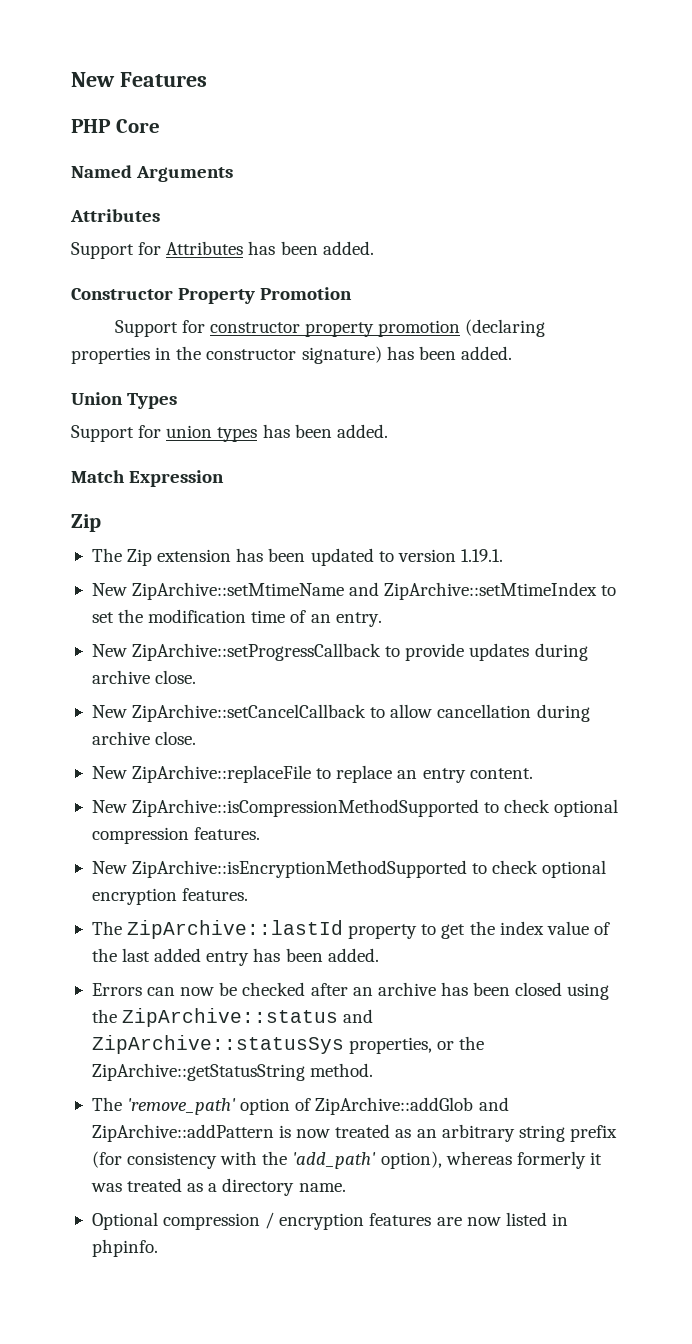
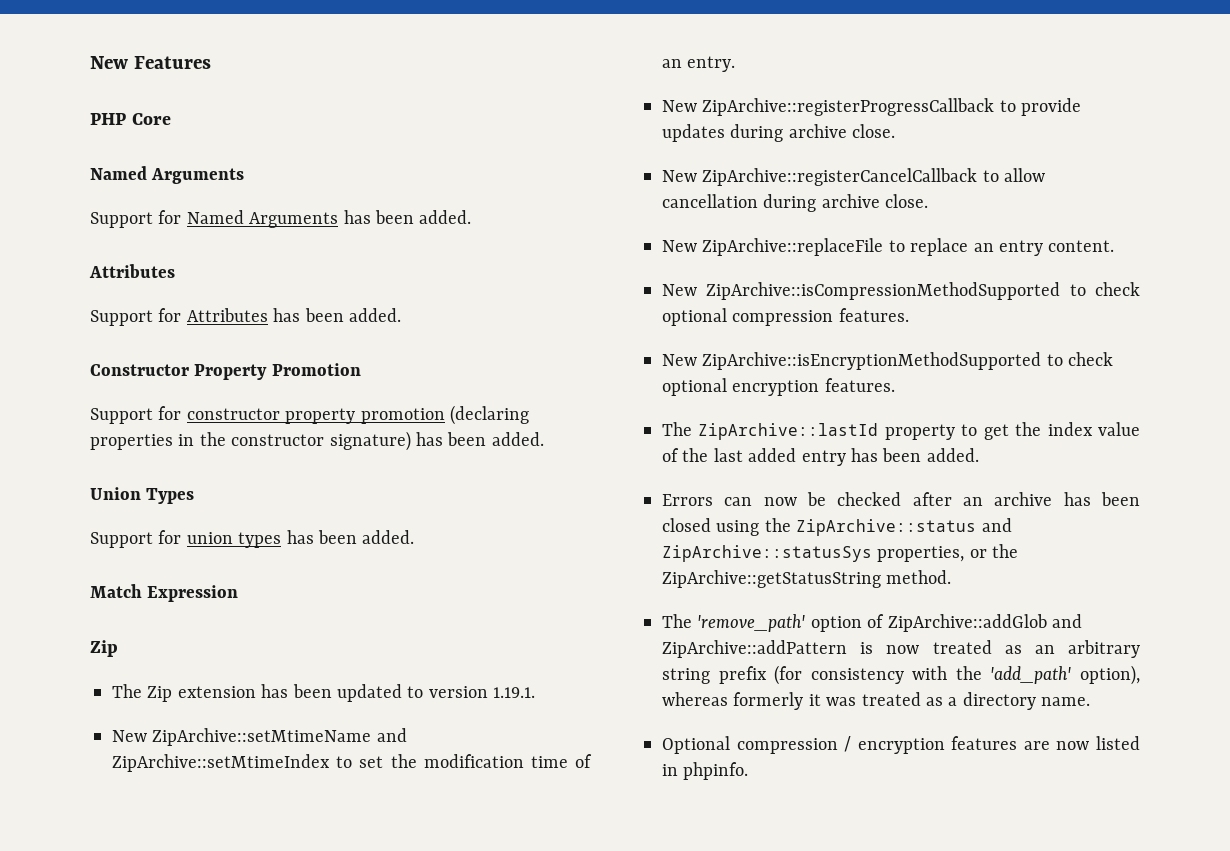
+ Support for Named Arguments has been added.
- New ZipArchive::setProgressCallback to provide updates during archive close.
+ New ZipArchive::registerProgressCallback to provide updates during archive close.
- New ZipArchive::setCancelCallback to allow cancellation during archive close.
+ New ZipArchive::registerCancelCallback to allow cancellation during archive close.

